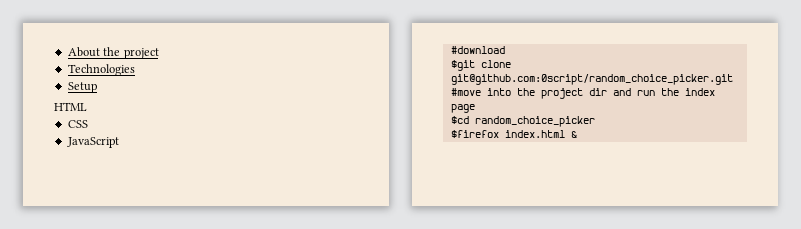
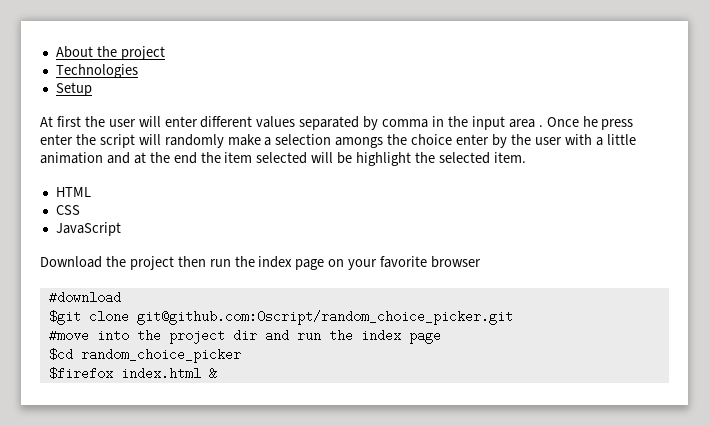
+ At first the user will enter different values separated by comma in the input area . Once he press enter the script will randomly make a selection amongs the choice enter by the user with a little animation and at the end the item selected will be highlight the selected item.
  HTML
  CSS
  JavaScript
+ Download the project then run the index page on your favorite browser

